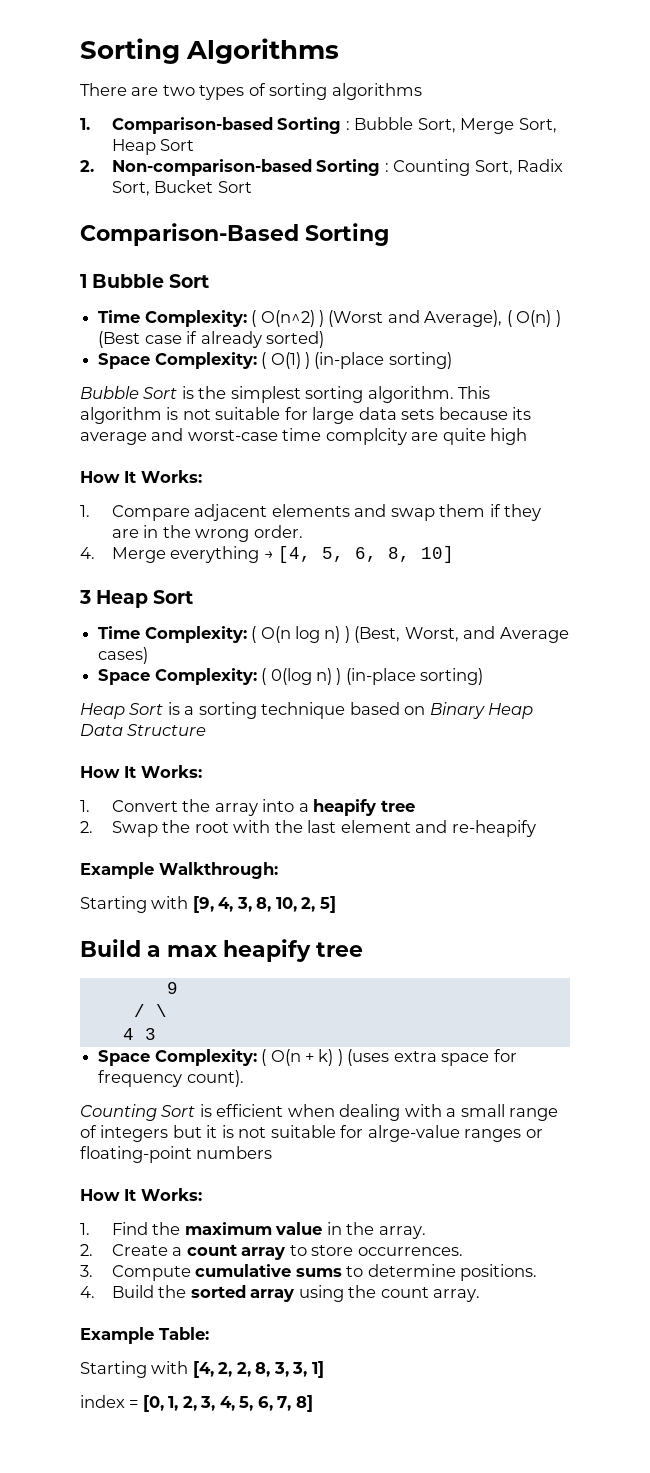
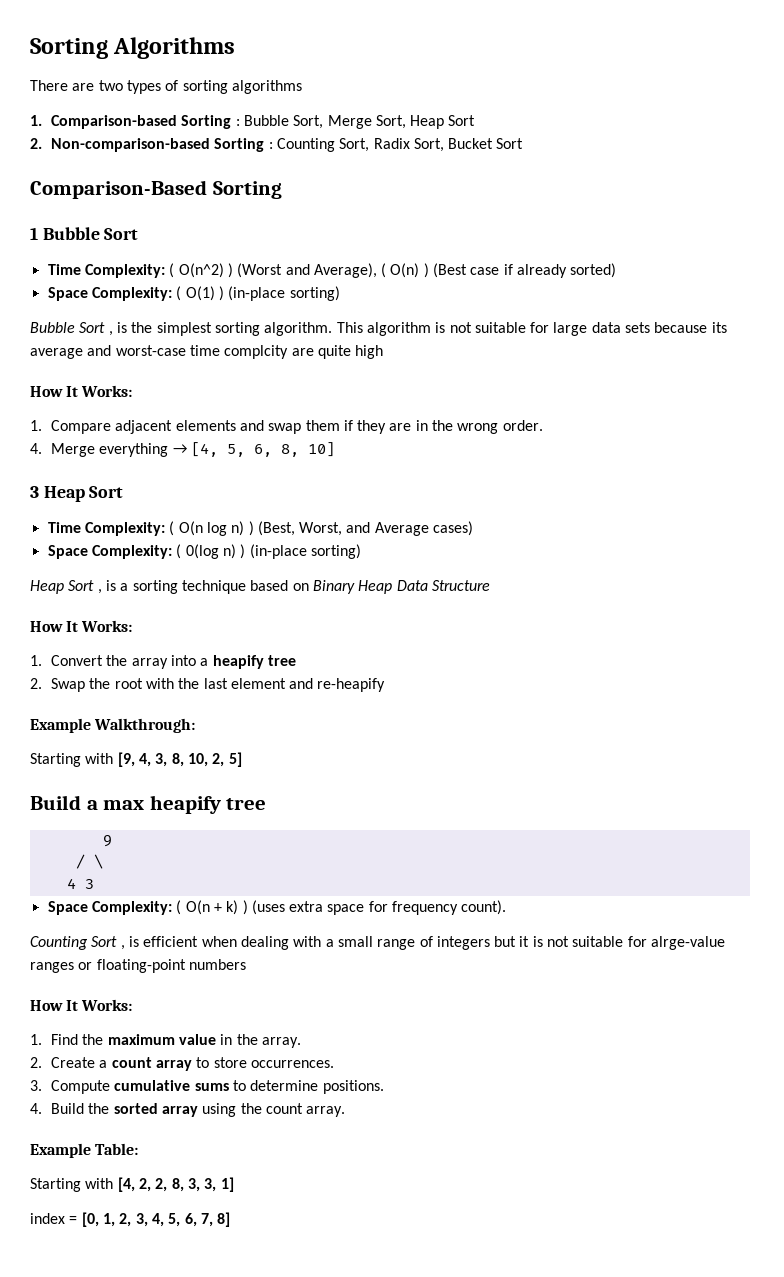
- Bubble Sort is the simplest sorting algorithm.
+ Bubble Sort , is the simplest sorting algorithm.
- Heap Sort is a sorting technique based on Binary Heap Data Structure
+ Heap Sort , is a sorting technique based on Binary Heap Data Structure
- Counting Sort is efficient when dealing with a small range of integers but it is not suitable for alrge-value ranges or floating-point numbers
+ Counting Sort , is efficient when dealing with a small range of integers but it is not suitable for alrge-value ranges or floating-point numbers

